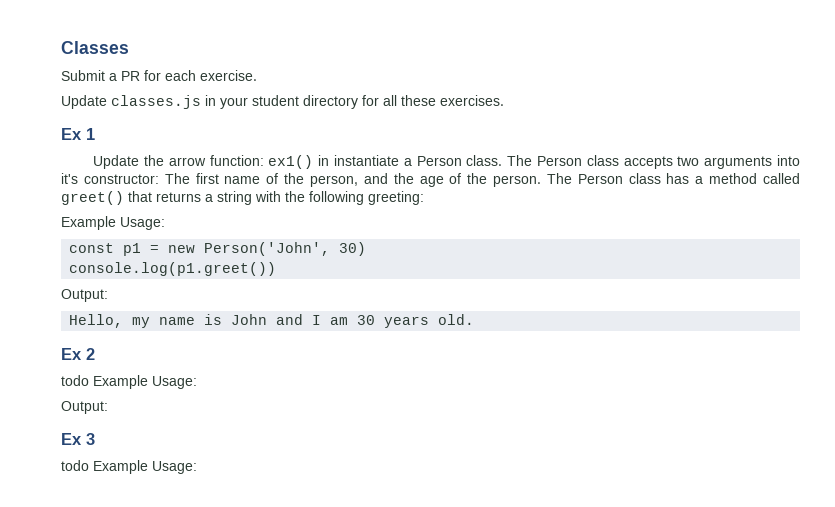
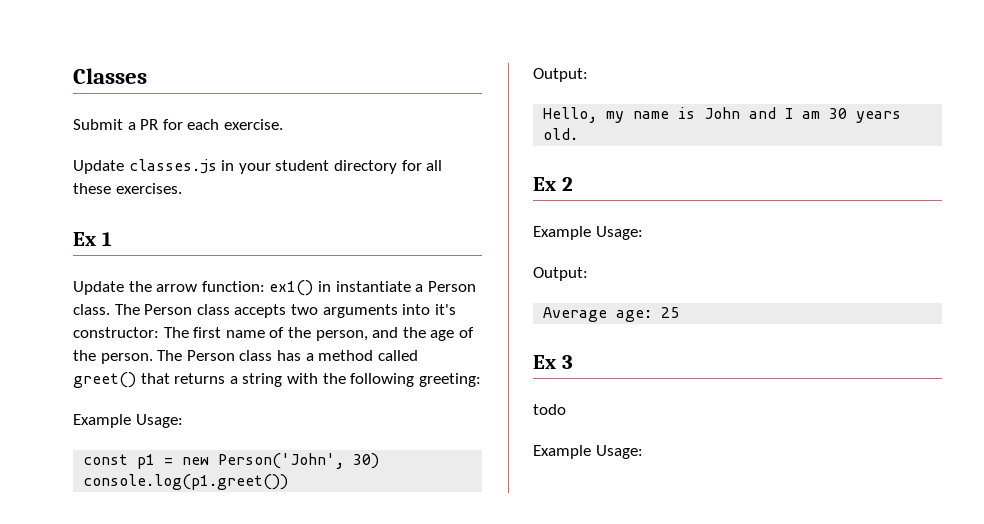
  Ex 2
- todo Example Usage:
+ Example Usage:
+ Average age: 25
  Ex 3
- todo Example Usage:
+ todo
+ Example Usage:

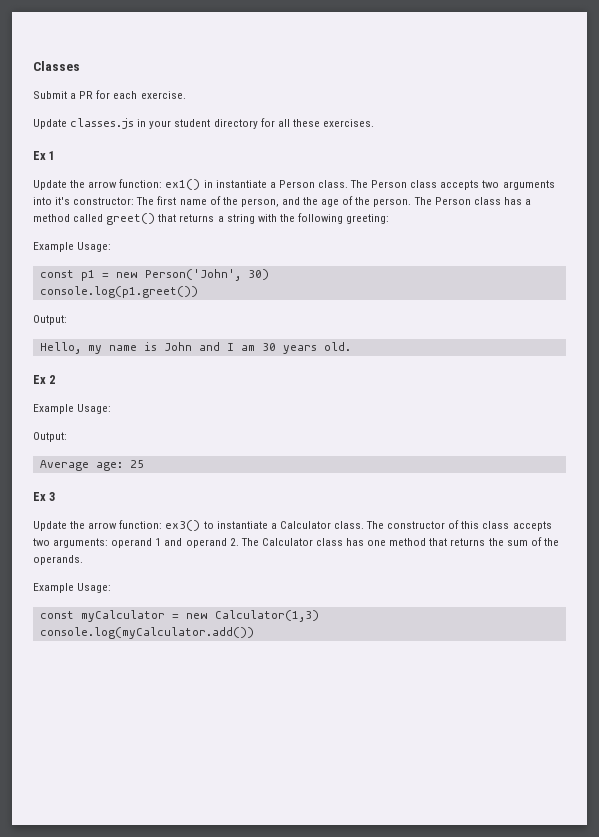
- todo
+ Update the arrow function: ex3() to instantiate a Calculator class. The constructor of this class accepts two arguments: operand 1 and operand 2. The Calculator class has one method that returns the sum of the operands.
  Example Usage:
+ const myCalculator = new Calculator(1,3)
+ console.log(myCalculator.add())

